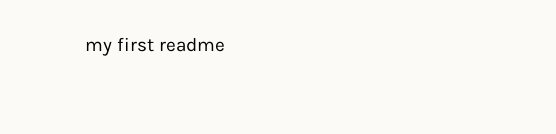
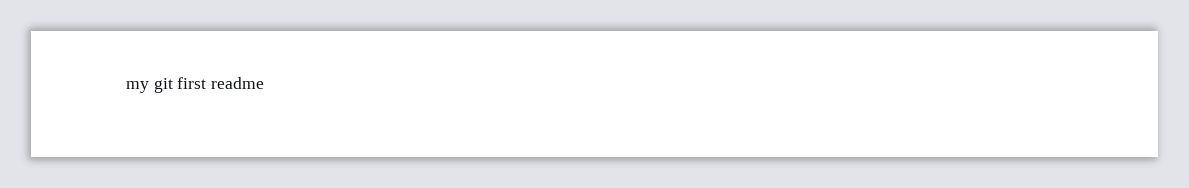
- my first readme
+ my git first readme

